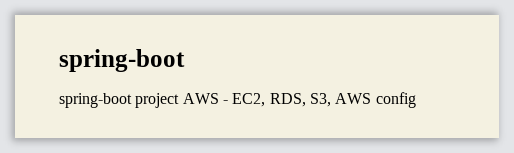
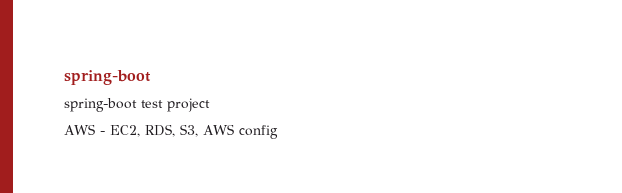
- spring-boot project AWS - EC2, RDS, S3, AWS config
+ spring-boot test project
+ AWS - EC2, RDS, S3, AWS config

